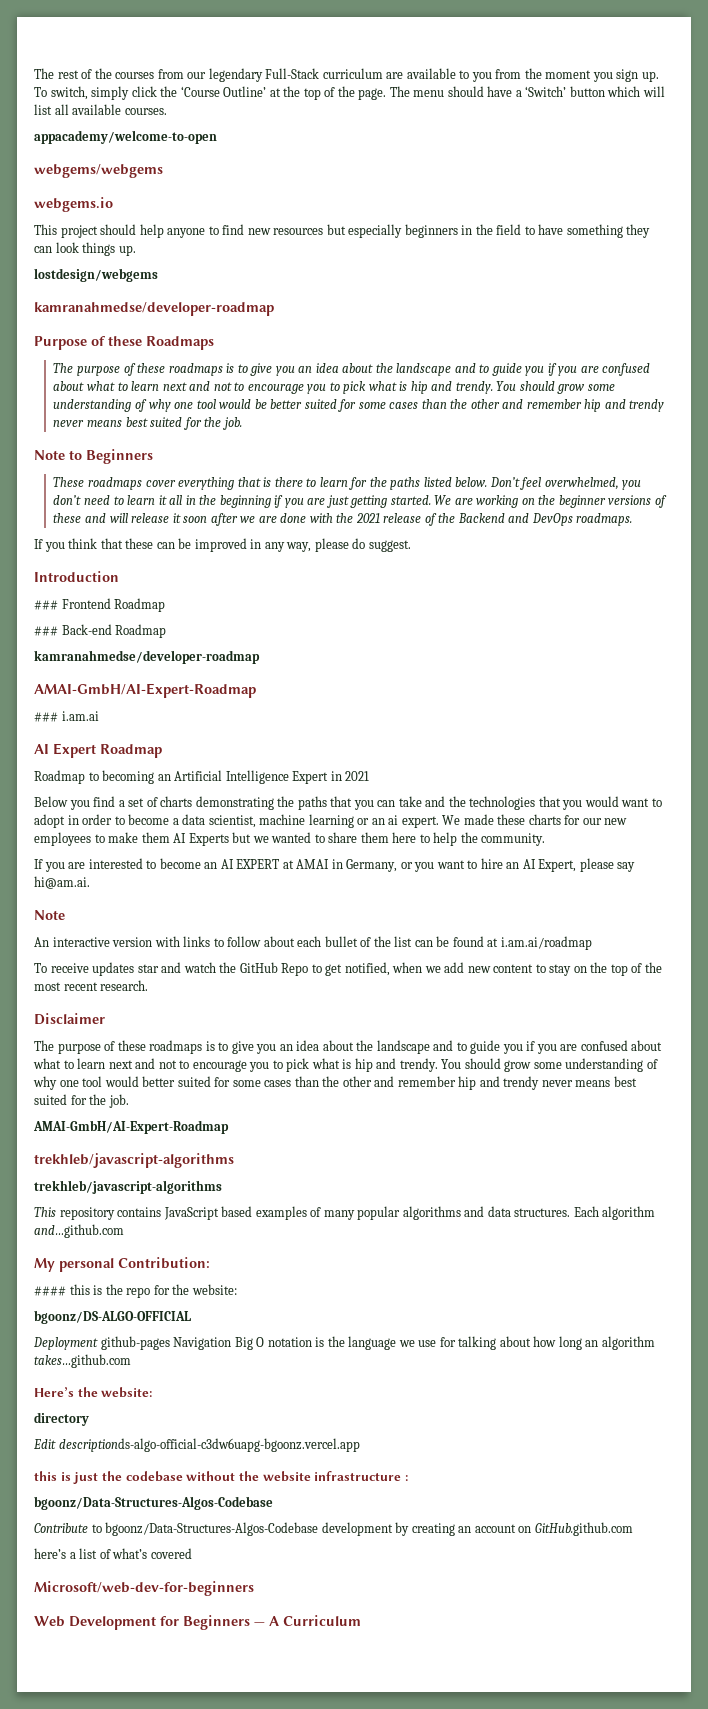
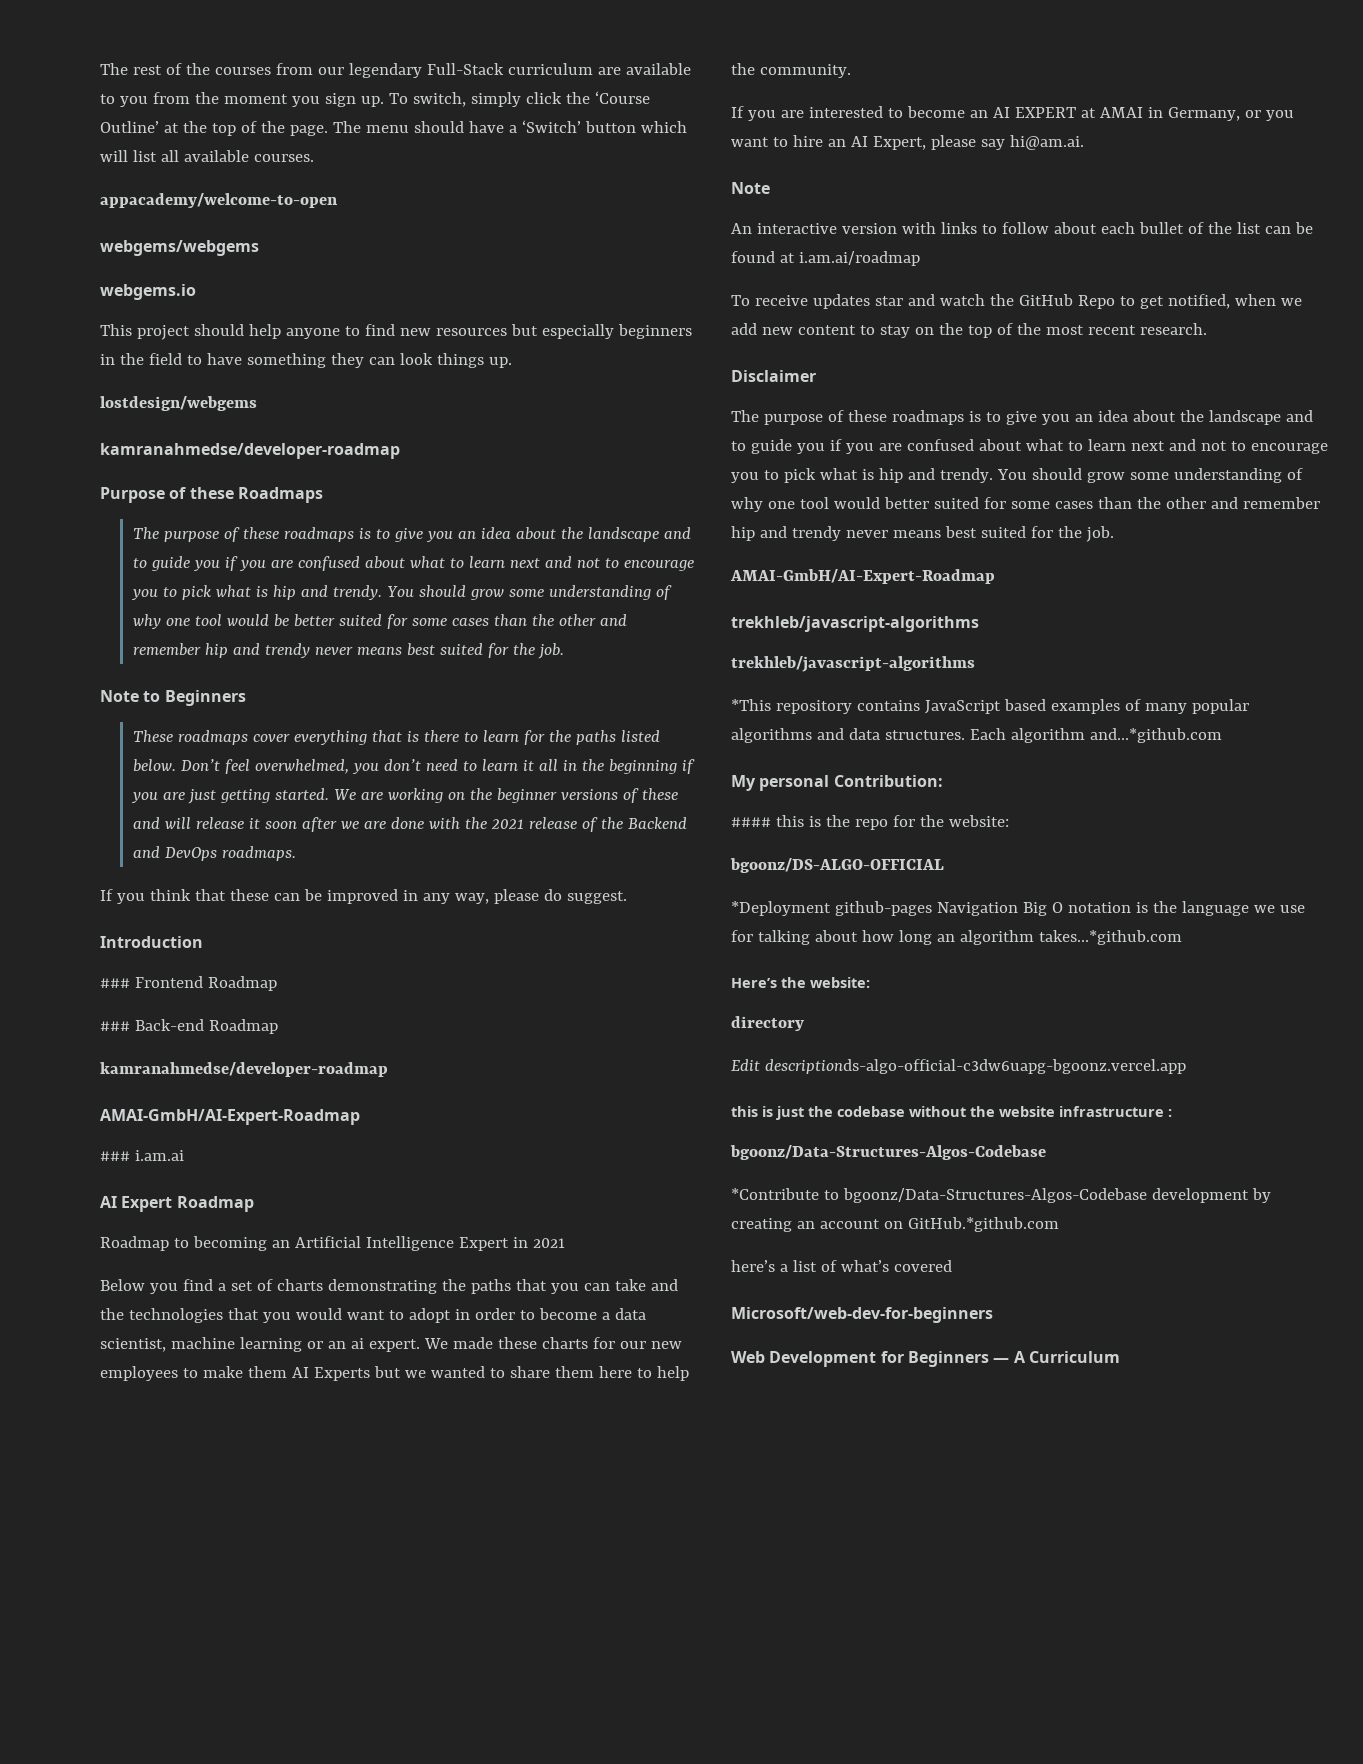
- This repository contains JavaScript based examples of many popular algorithms and data structures.
+ *This repository contains JavaScript based examples of many popular algorithms and data structures.
- Each algorithm and…github.com
+ Each algorithm and…*github.com
- Deployment github-pages Navigation Big O notation is the language we use for talking about how long an algorithm takes…github.com
+ *Deployment github-pages Navigation Big O notation is the language we use for talking about how long an algorithm takes…*github.com
- Contribute to bgoonz/Data-Structures-Algos-Codebase development by creating an account on GitHub.github.com
+ *Contribute to bgoonz/Data-Structures-Algos-Codebase development by creating an account on GitHub.*github.com

